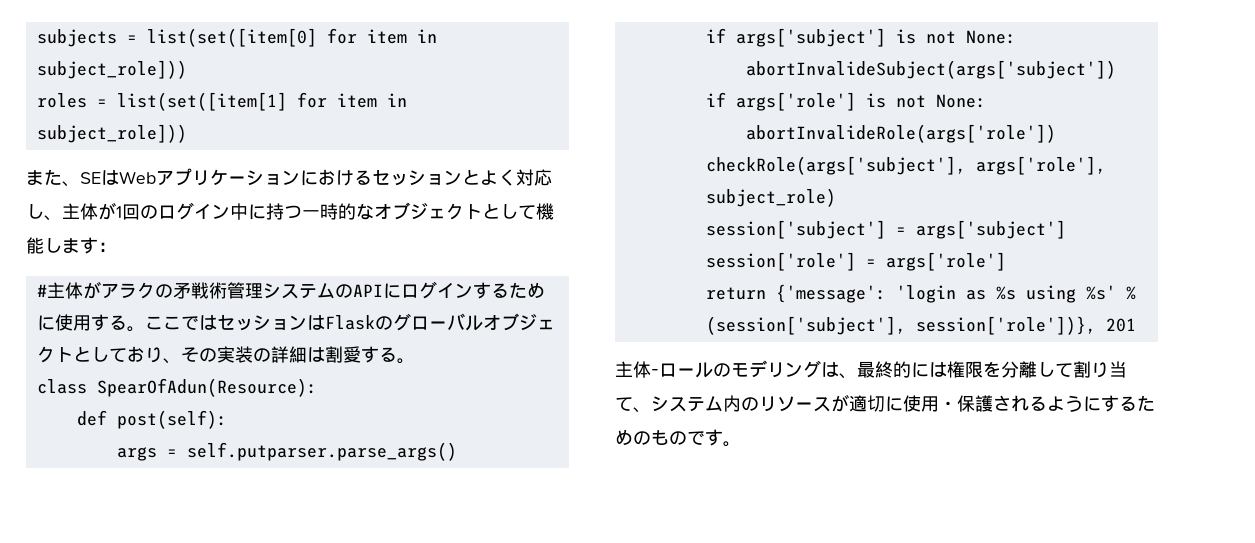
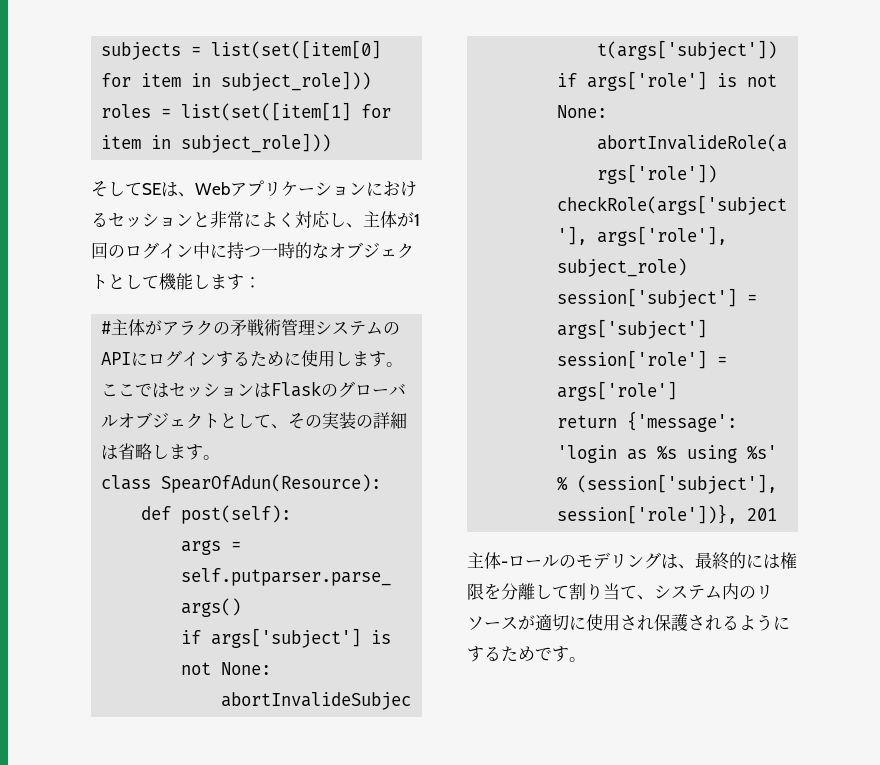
- また、SEはWebアプリケーションにおけるセッションとよく対応し、主体が1回のログイン中に持つ一時的なオブジェクトとして機能します：
+ そしてSEは、Webアプリケーションにおけるセッションと非常によく対応し、主体が1回のログイン中に持つ一時的なオブジェクトとして機能します：
- #主体がアラクの矛戦術管理システムのAPIにログインするために使用する。
+ #主体がアラクの矛戦術管理システムのAPIにログインするために使用します。
- ここではセッションはFlaskのグローバルオブジェクトとしており、その実装の詳細は割愛する。
+ ここではセッションはFlaskのグローバルオブジェクトとして、その実装の詳細は省略します。
- 主体-ロールのモデリングは、最終的には権限を分離して割り当て、システム内のリソースが適切に使用・保護されるようにするためのものです。
+ 主体-ロールのモデリングは、最終的には権限を分離して割り当て、システム内のリソースが適切に使用され保護されるようにするためです。

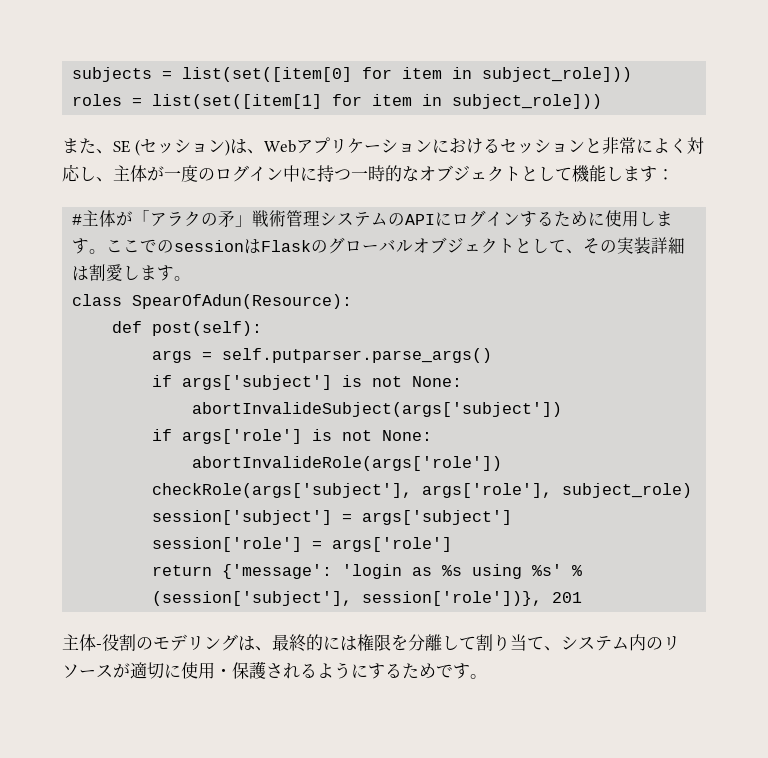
- そしてSEは、Webアプリケーションにおけるセッションと非常によく対応し、主体が1回のログイン中に持つ一時的なオブジェクトとして機能します：
+ また、SE (セッション)は、Webアプリケーションにおけるセッションと非常によく対応し、主体が一度のログイン中に持つ一時的なオブジェクトとして機能します：
- #主体がアラクの矛戦術管理システムのAPIにログインするために使用します。
+ #主体が「アラクの矛」戦術管理システムのAPIにログインするために使用します。
- ここではセッションはFlaskのグローバルオブジェクトとして、その実装の詳細は省略します。
+ ここでのsessionはFlaskのグローバルオブジェクトとして、その実装詳細は割愛します。
- 主体-ロールのモデリングは、最終的には権限を分離して割り当て、システム内のリソースが適切に使用され保護されるようにするためです。
+ 主体-役割のモデリングは、最終的には権限を分離して割り当て、システム内のリソースが適切に使用・保護されるようにするためです。

